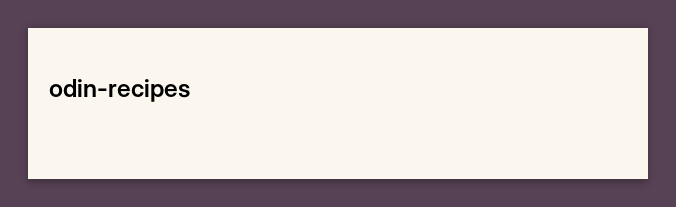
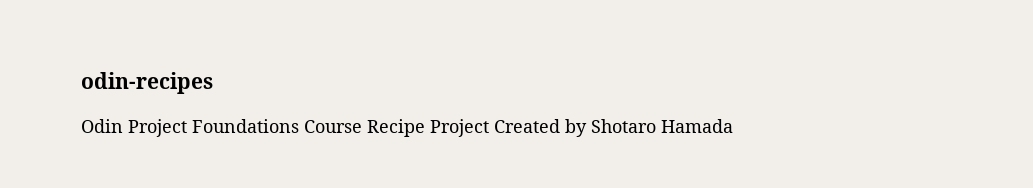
+ Odin Project Foundations Course Recipe Project Created by Shotaro Hamada

